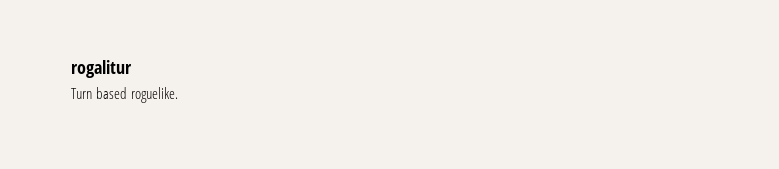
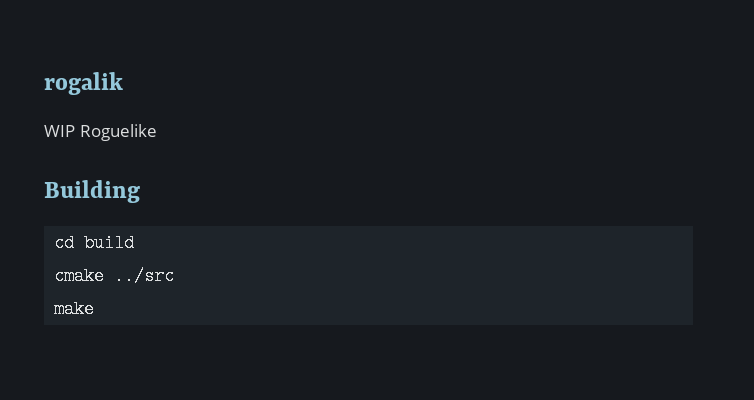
- rogalitur
- Turn based roguelike.
+ rogalik
+ WIP Roguelike
+ Building
+ cd build
+ cmake ../src
+ make

